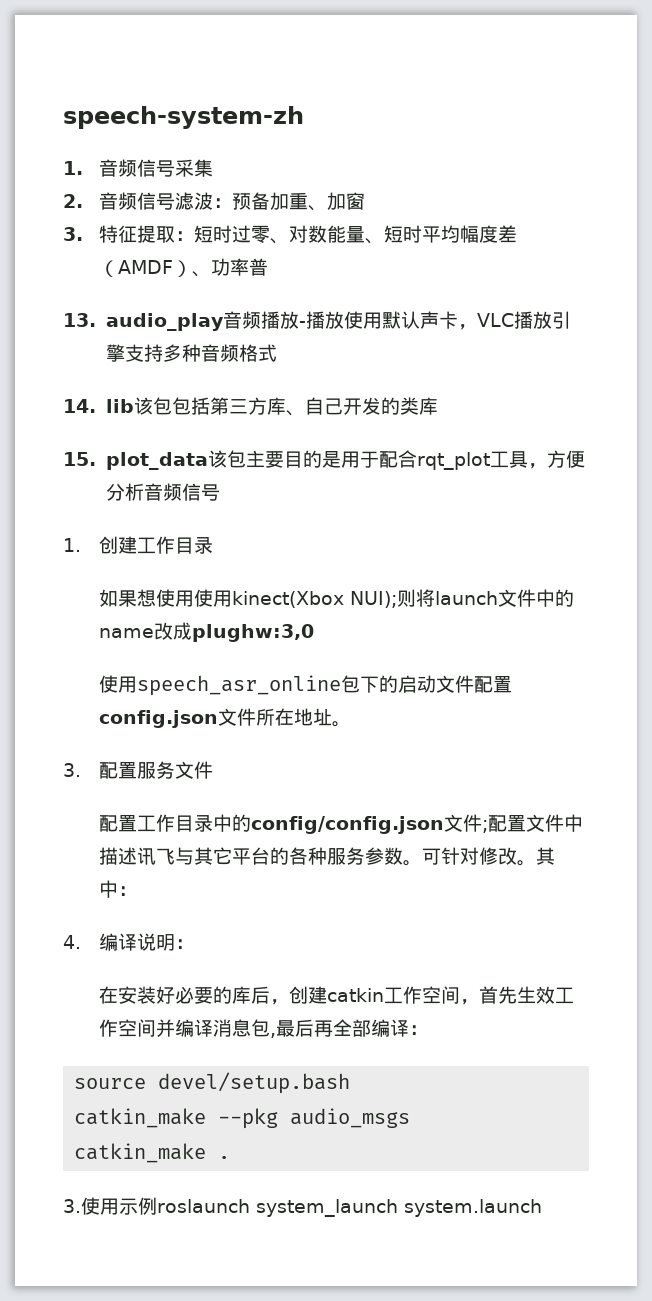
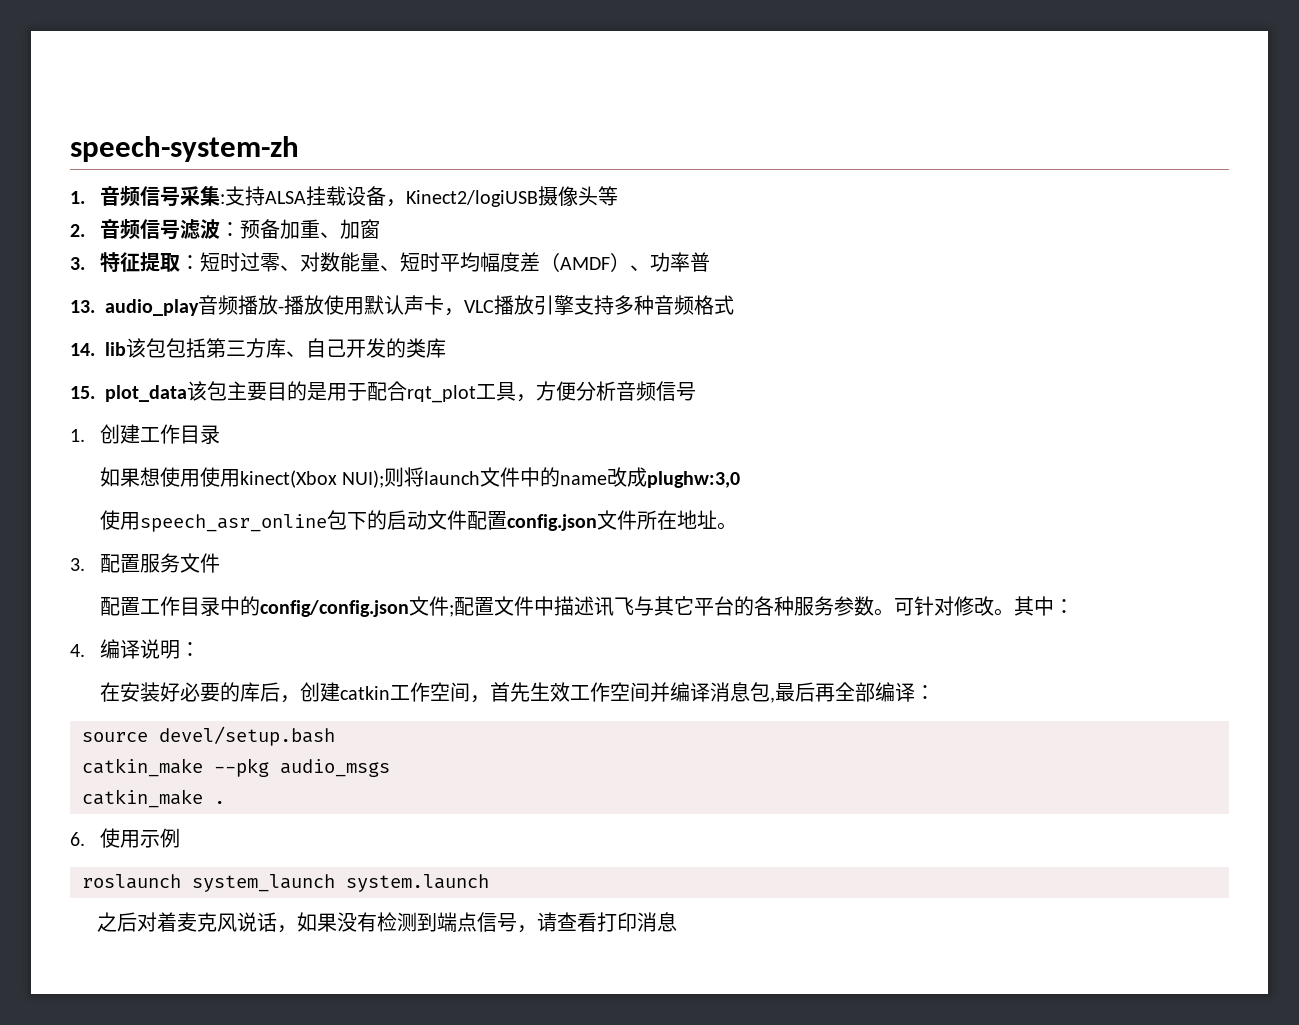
- 1.音频信号采集
+ 1.音频信号采集:支持ALSA挂载设备，Kinect2/logiUSB摄像头等
- 3.使用示例roslaunch system_launch system.launch
+ 6.使用示例
+ roslaunch system_launch system.launch
+ 之后对着麦克风说话，如果没有检测到端点信号，请查看打印消息

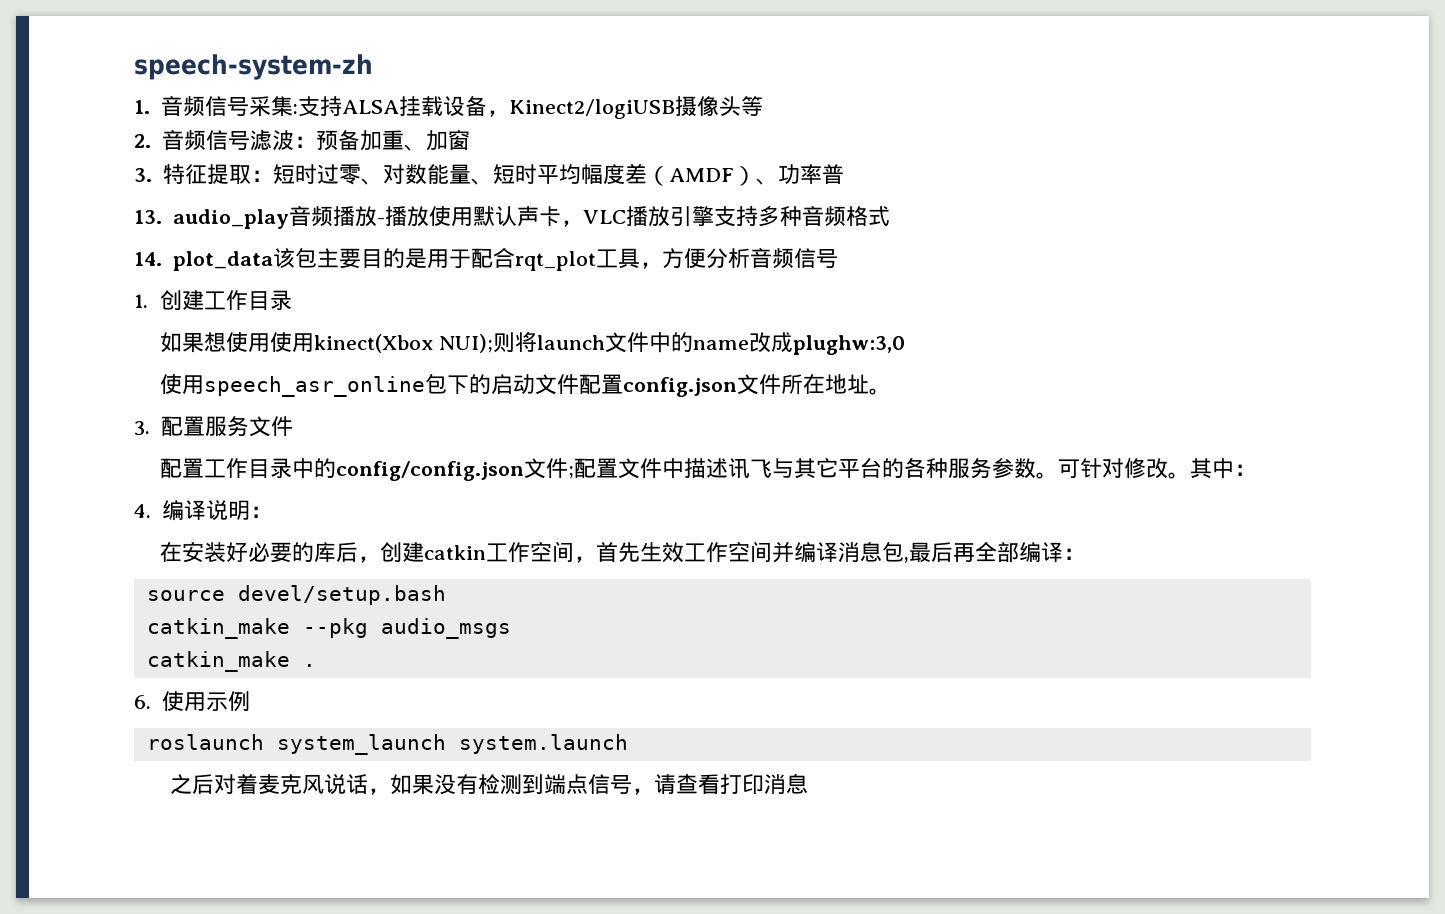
- 14. lib该包包括第三方库、自己开发的类库
- 15. plot_data该包主要目的是用于配合rqt_plot工具，方便分析音频信号
+ 14. plot_data该包主要目的是用于配合rqt_plot工具，方便分析音频信号

